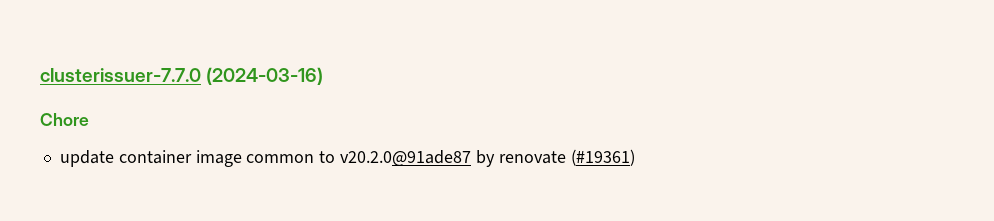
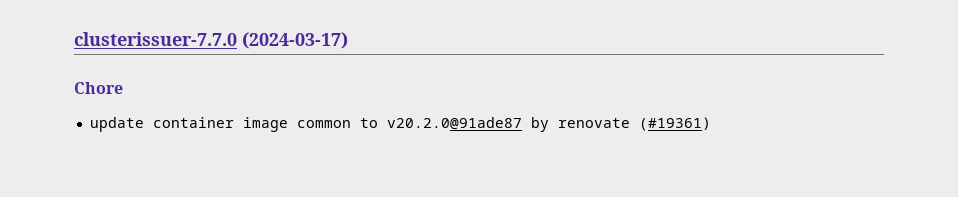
- clusterissuer-7.7.0 (2024-03-16)
+ clusterissuer-7.7.0 (2024-03-17)

